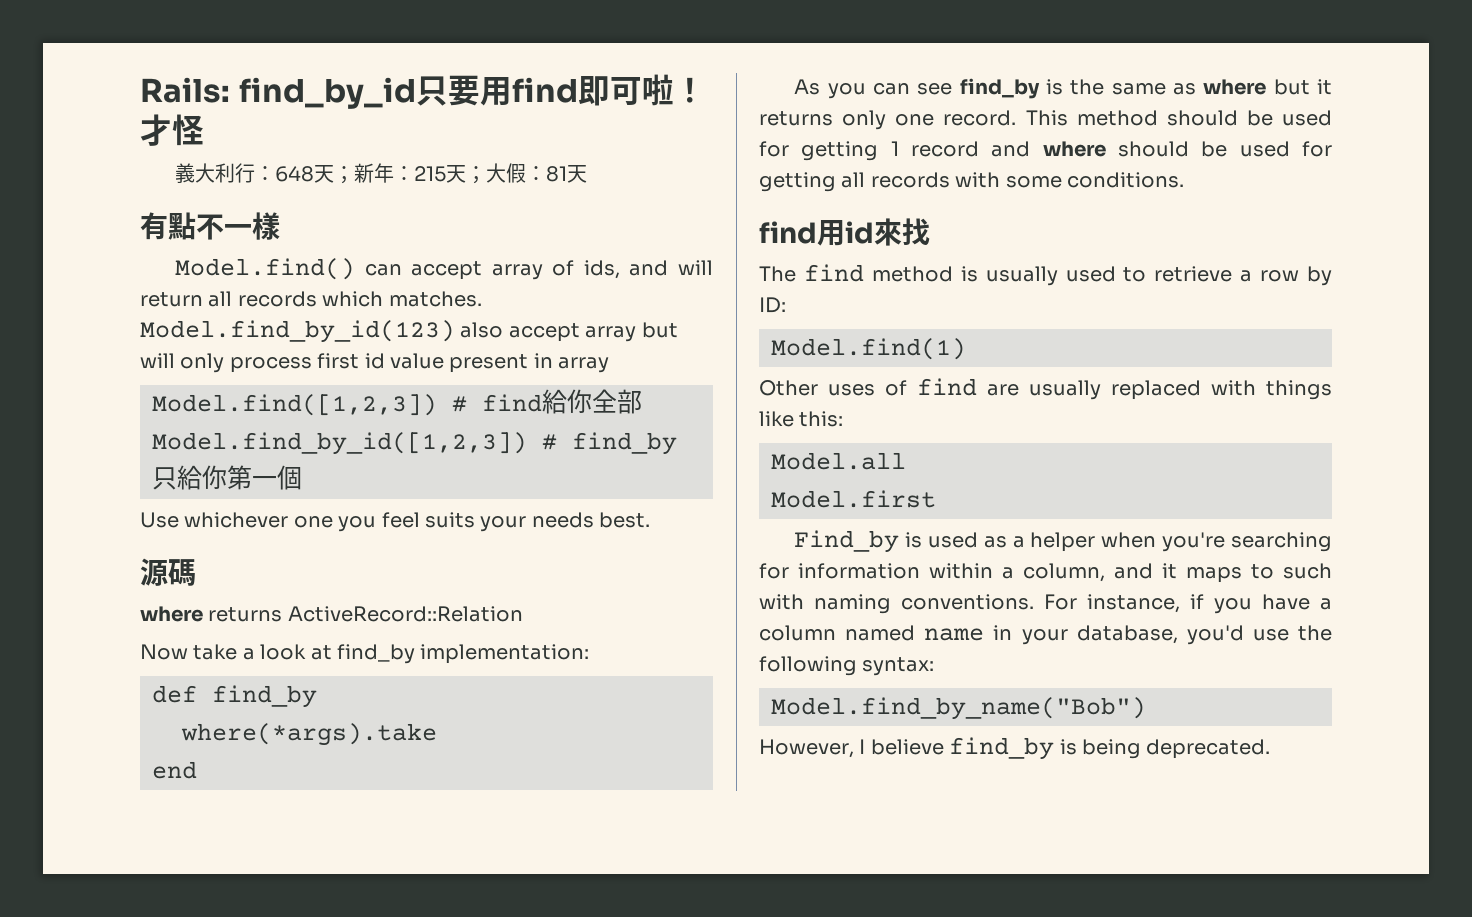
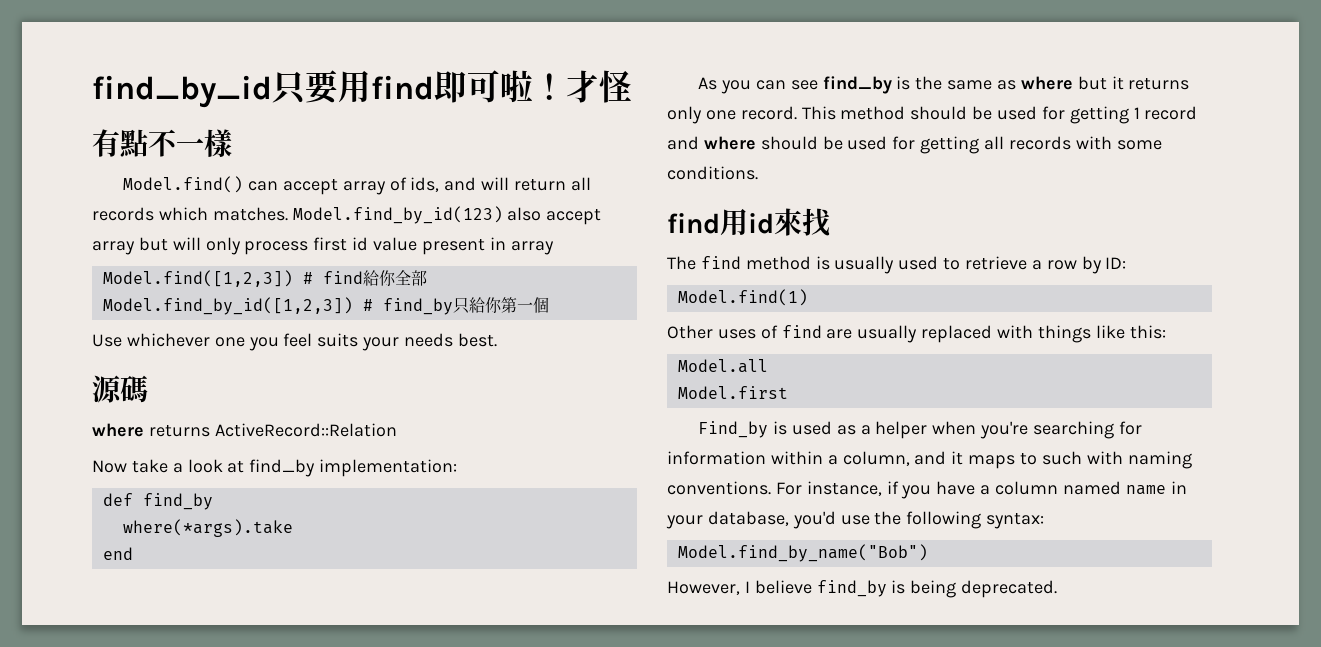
- Rails: find_by_id只要用find即可啦！
+ find_by_id只要用find即可啦！
- 義大利行：648天；新年：215天；大假：81天

